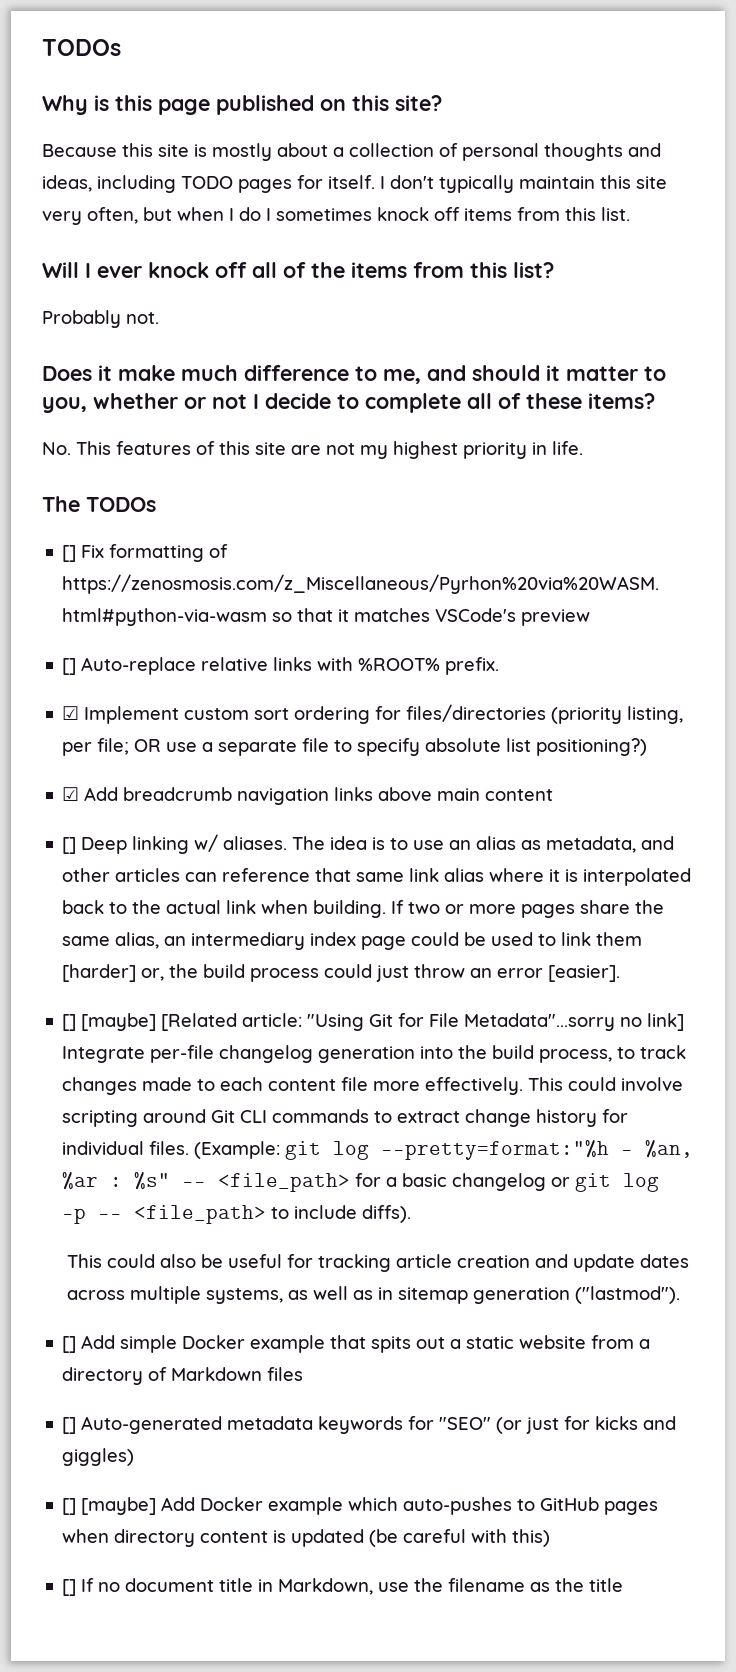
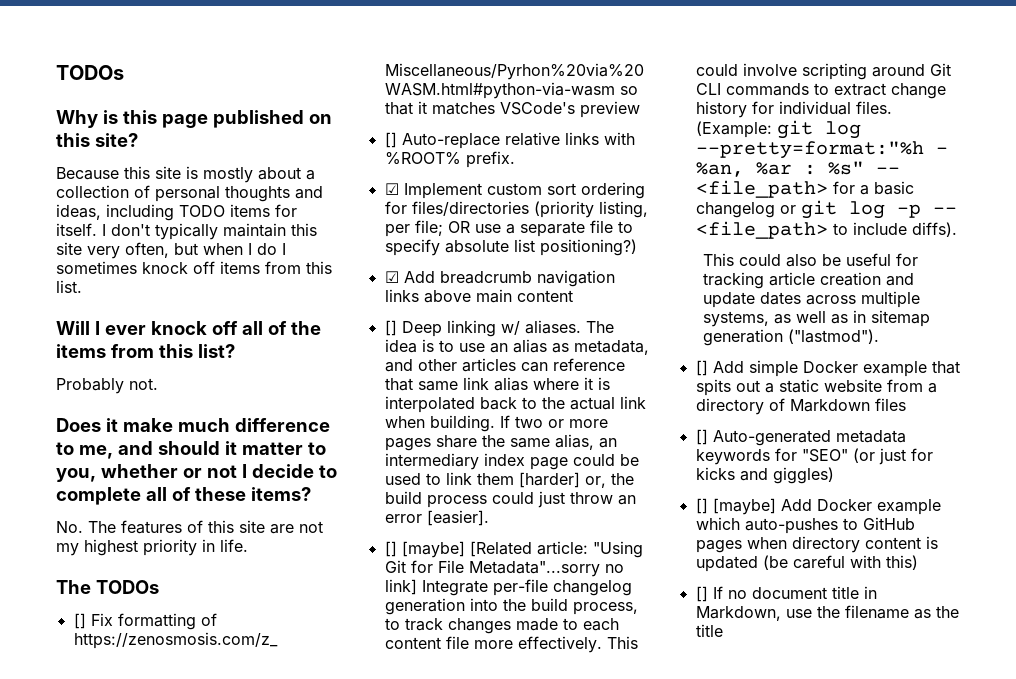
- Because this site is mostly about a collection of personal thoughts and ideas, including TODO pages for itself.
+ Because this site is mostly about a collection of personal thoughts and ideas, including TODO items for itself.
- No. This features of this site are not my highest priority in life.
+ No. The features of this site are not my highest priority in life.

